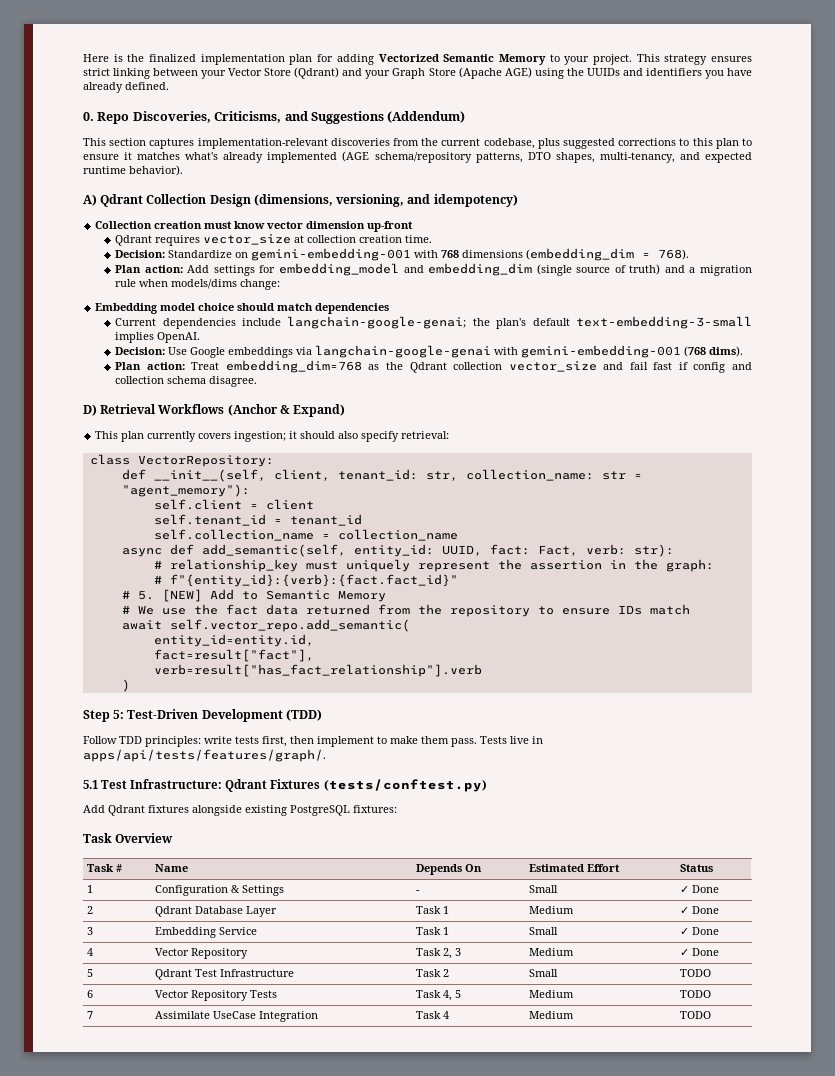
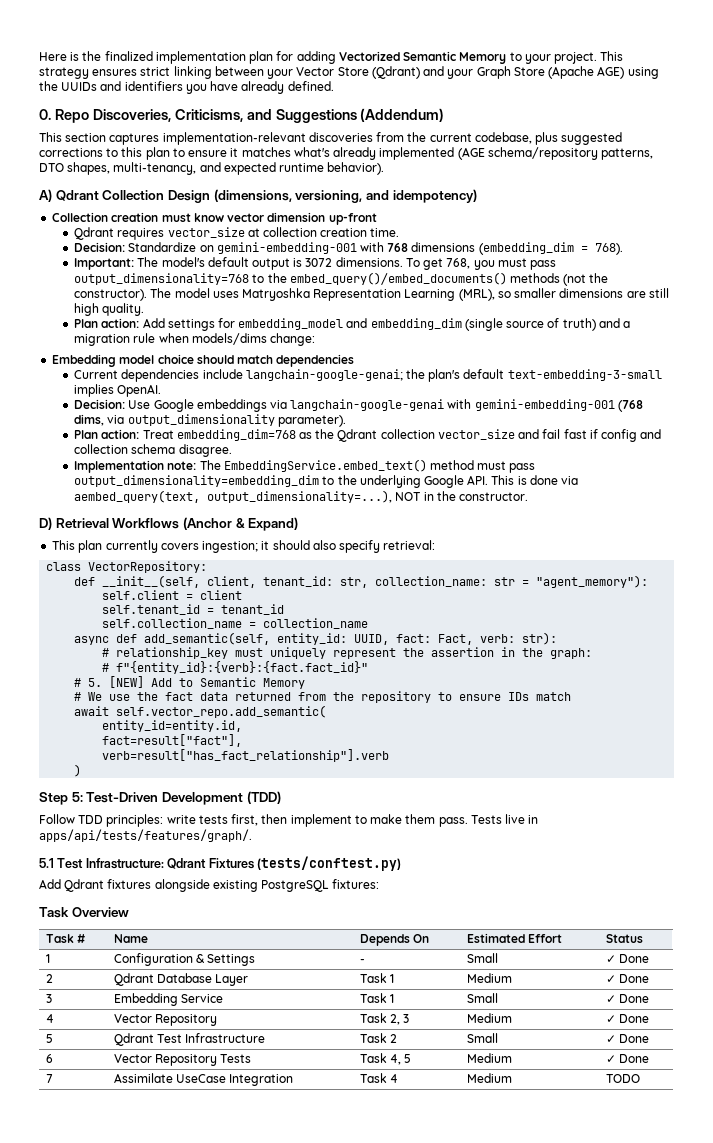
+ Important: The model's default output is 3072 dimensions. To get 768, you must pass output_dimensionality=768 to the embed_query()/embed_documents() methods (not the constructor). The model uses Matryoshka Representation Learning (MRL), so smaller dimensions are still high quality.
- Decision: Use Google embeddings via langchain-google-genai with gemini-embedding-001 (768 dims).
+ Decision: Use Google embeddings via langchain-google-genai with gemini-embedding-001 (768 dims, via output_dimensionality parameter).
+ Implementation note: The EmbeddingService.embed_text() method must pass output_dimensionality=embedding_dim to the underlying Google API. This is done via aembed_query(text, output_dimensionality=...), NOT in the constructor.
- 5 | Qdrant Test Infrastructure | Task 2 | Small | TODO
+ 5 | Qdrant Test Infrastructure | Task 2 | Small | ✓ Done
- 6 | Vector Repository Tests | Task 4, 5 | Medium | TODO
+ 6 | Vector Repository Tests | Task 4, 5 | Medium | ✓ Done

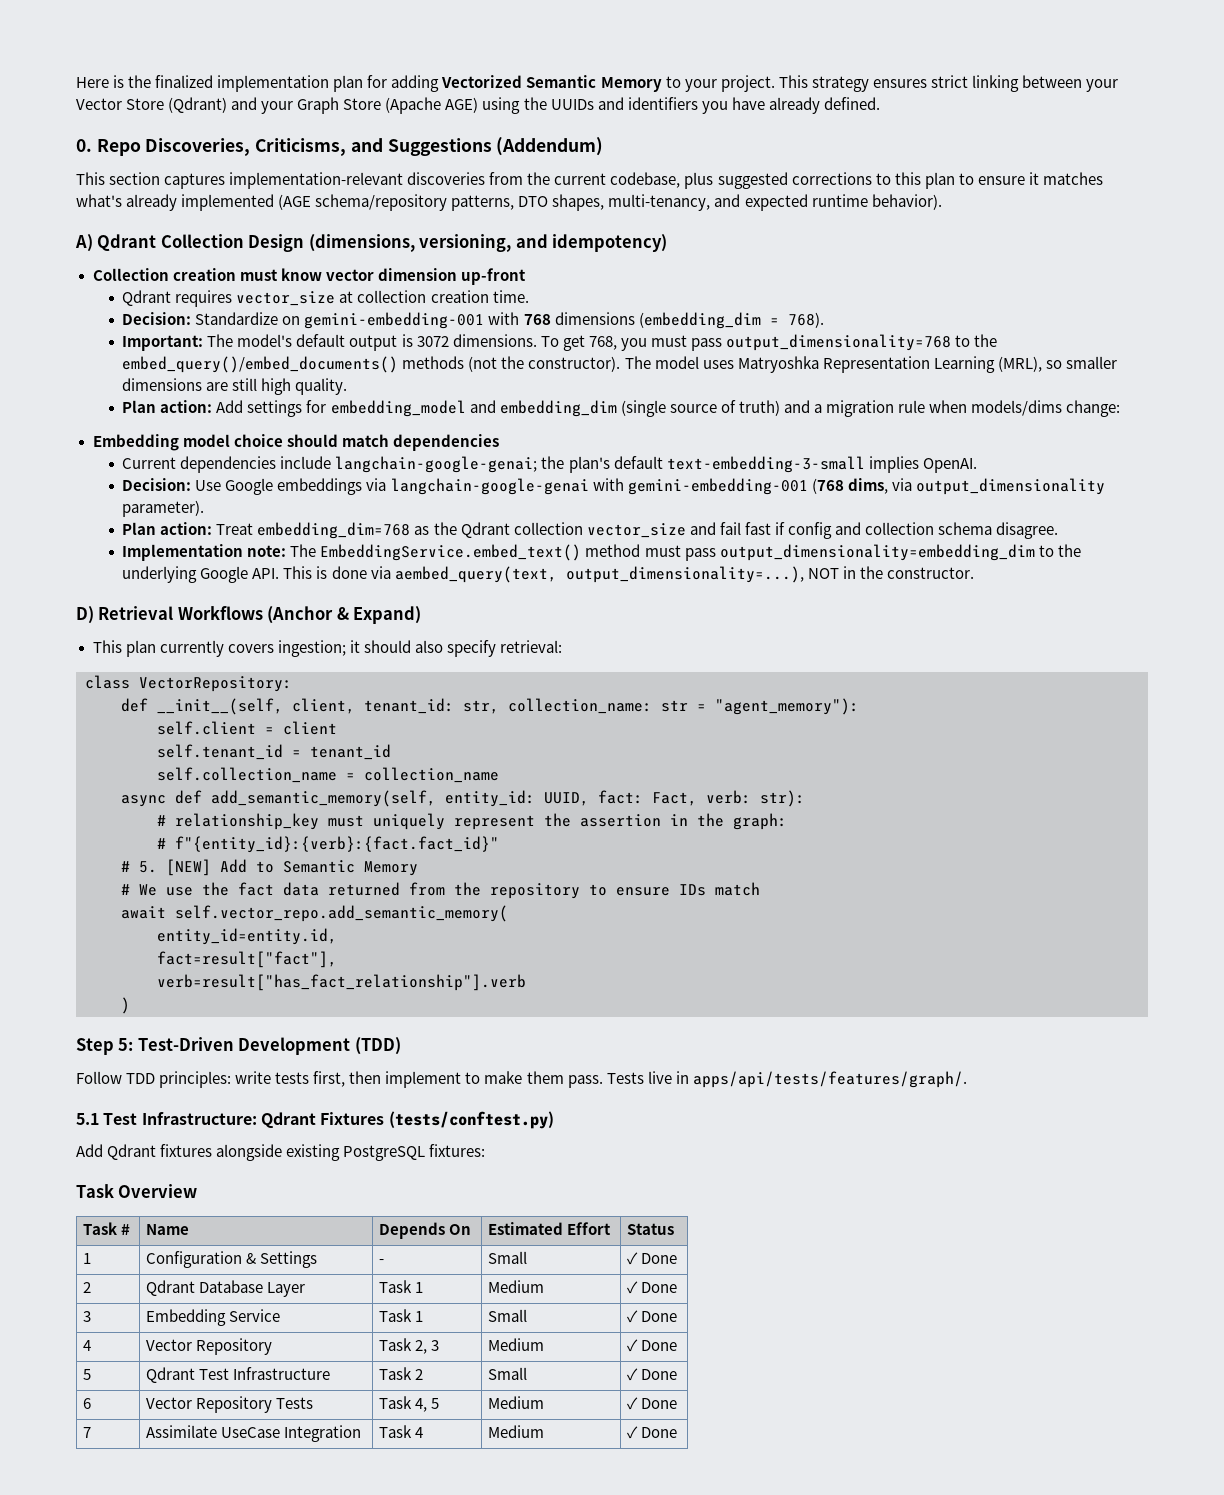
- async def add_semantic(self, entity_id: UUID, fact: Fact, verb: str):
+ async def add_semantic_memory(self, entity_id: UUID, fact: Fact, verb: str):
- await self.vector_repo.add_semantic(
+ await self.vector_repo.add_semantic_memory(
- 7 | Assimilate UseCase Integration | Task 4 | Medium | TODO
+ 7 | Assimilate UseCase Integration | Task 4 | Medium | ✓ Done

